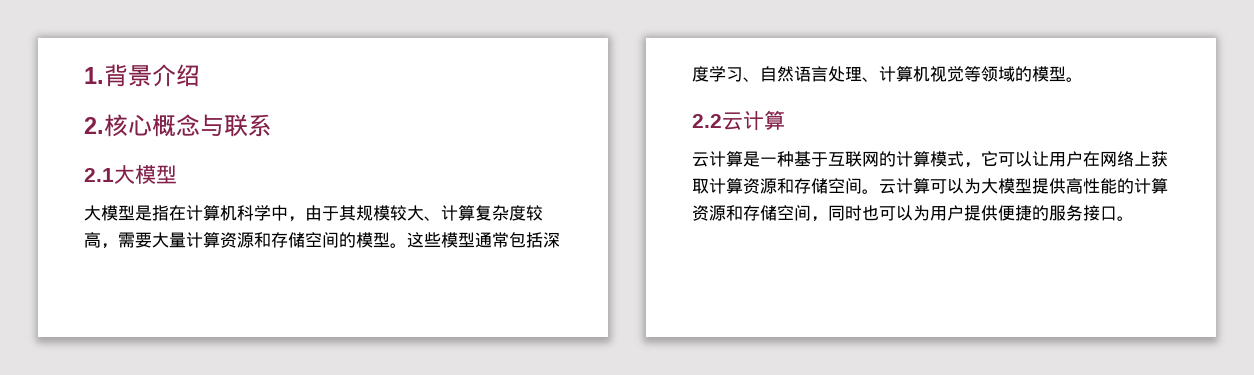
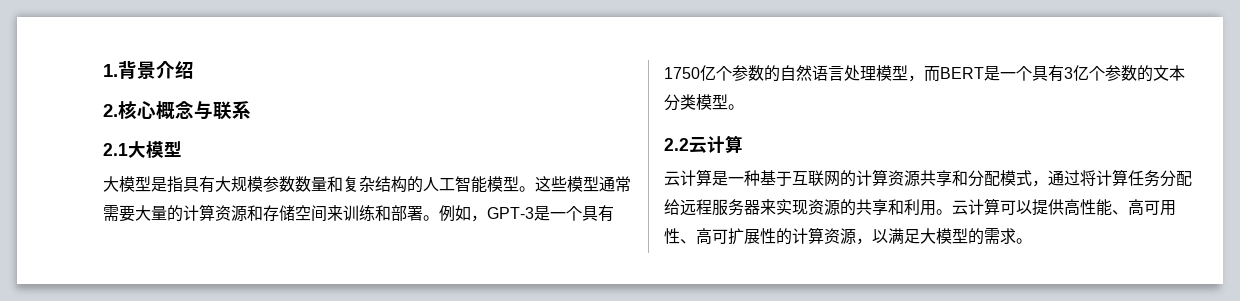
- 大模型是指在计算机科学中，由于其规模较大、计算复杂度较高，需要大量计算资源和存储空间的模型。这些模型通常包括深度学习、自然语言处理、计算机视觉等领域的模型。
+ 大模型是指具有大规模参数数量和复杂结构的人工智能模型。这些模型通常需要大量的计算资源和存储空间来训练和部署。例如，GPT-3是一个具有1750亿个参数的自然语言处理模型，而BERT是一个具有3亿个参数的文本分类模型。
- 云计算是一种基于互联网的计算模式，它可以让用户在网络上获取计算资源和存储空间。
+ 云计算是一种基于互联网的计算资源共享和分配模式，通过将计算任务分配给远程服务器来实现资源的共享和利用。
- 云计算可以为大模型提供高性能的计算资源和存储空间，同时也可以为用户提供便捷的服务接口。
+ 云计算可以提供高性能、高可用性、高可扩展性的计算资源，以满足大模型的需求。

